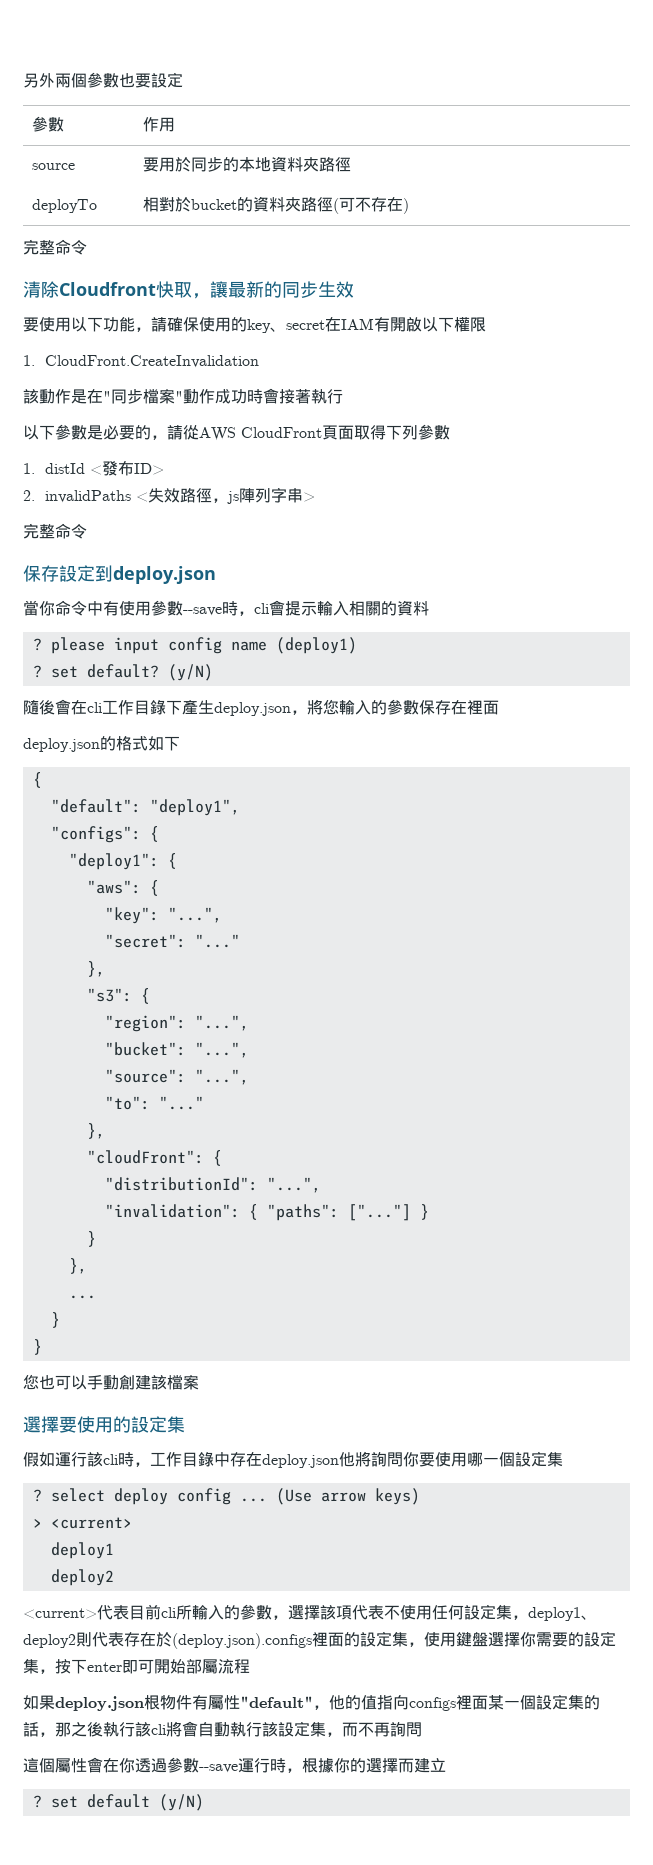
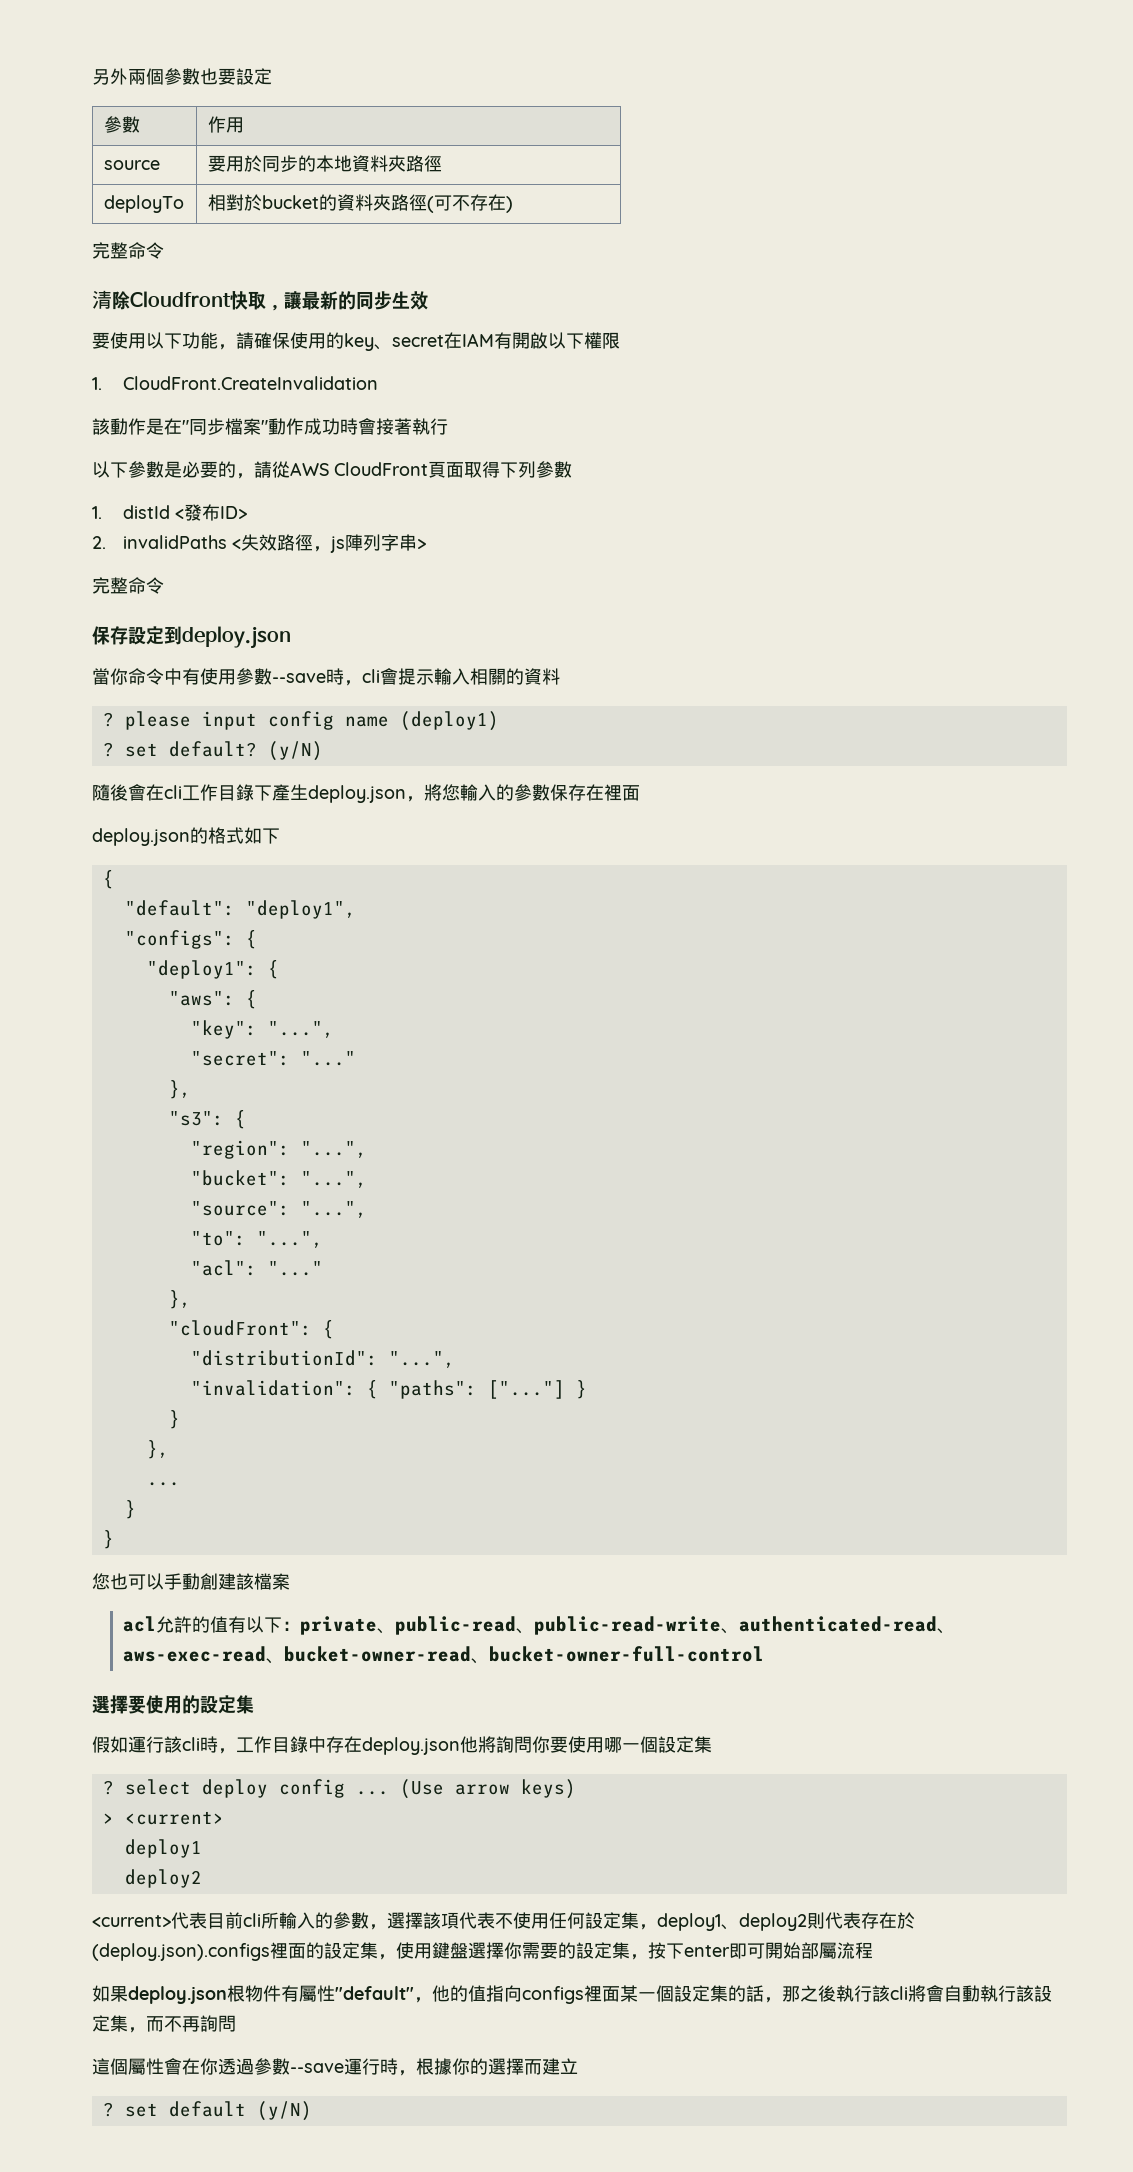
- "to": "..."
+ "to": "...",
+ "acl": "..."
+ acl允許的值有以下：private、public-read、public-read-write、authenticated-read、aws-exec-read、bucket-owner-read、bucket-owner-full-control

